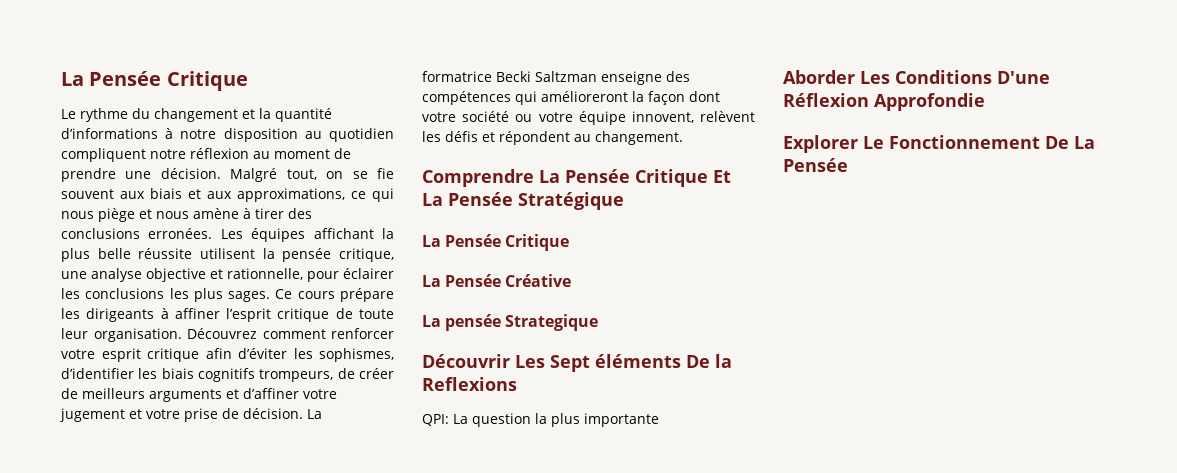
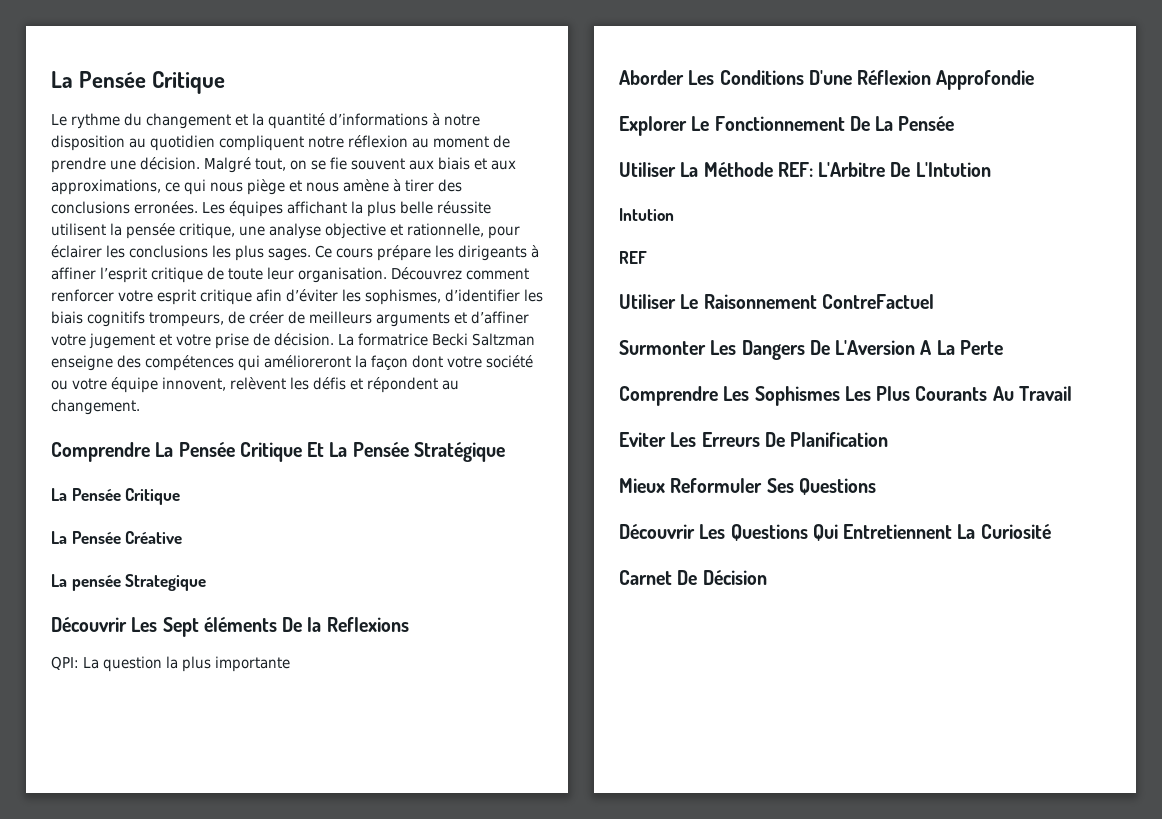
+ Utiliser La Méthode REF: L'Arbitre De L'Intution
+ Intution
+ REF
+ Utiliser Le Raisonnement ContreFactuel
+ Surmonter Les Dangers De L'Aversion A La Perte
+ Comprendre Les Sophismes Les Plus Courants Au Travail
+ Eviter Les Erreurs De Planification
+ Mieux Reformuler Ses Questions
+ Découvrir Les Questions Qui Entretiennent La Curiosité
+ Carnet De Décision

